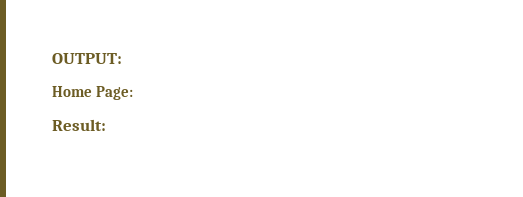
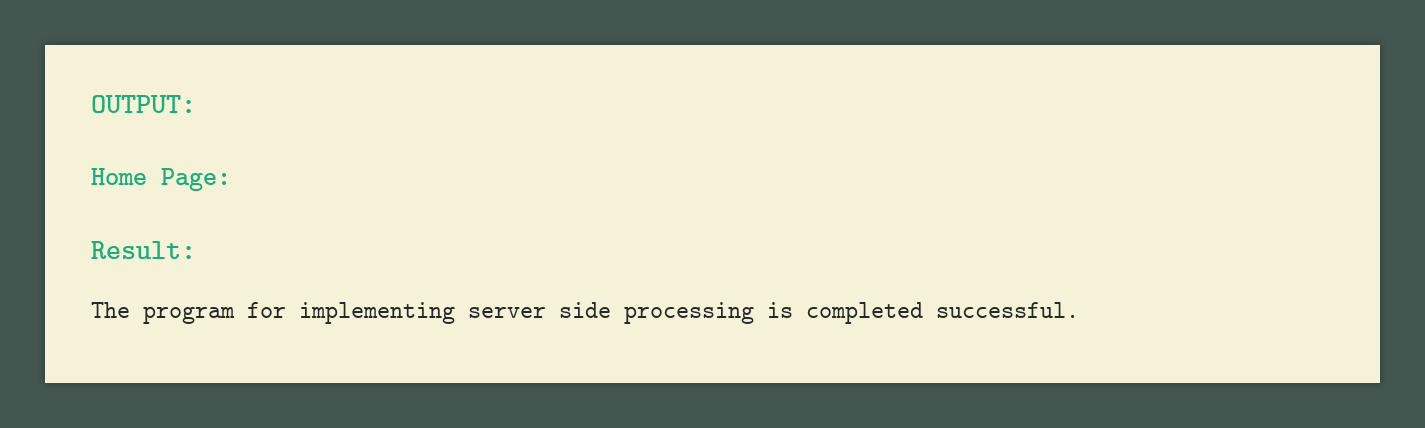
+ The program for implementing server side processing is completed successful.

